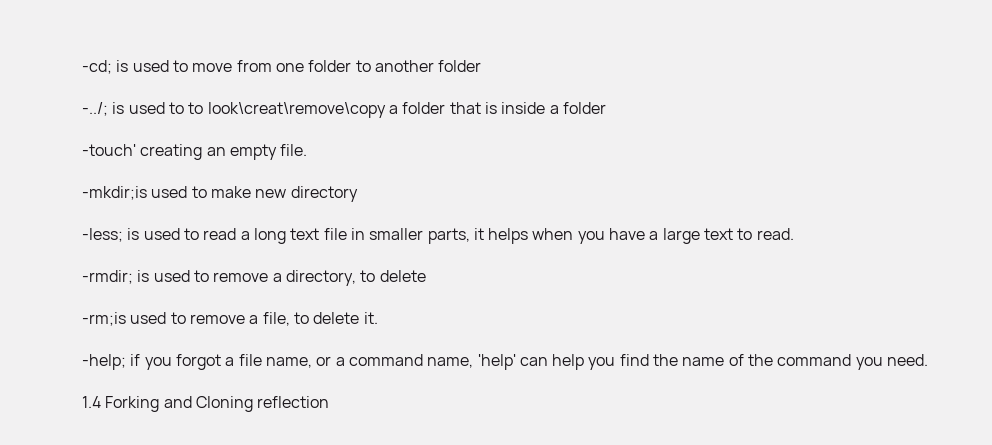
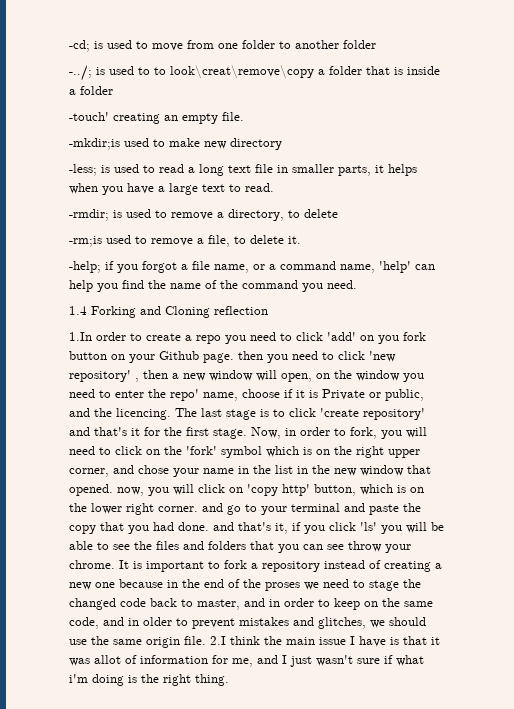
+ 1.In order to create a repo you need to click 'add' on you fork button on your Github page. then you need to click 'new repository' , then a new window will open, on the window you need to enter the repo' name, choose if it is Private or public, and the licencing. The last stage is to click 'create repository' and that's it for the first stage. Now, in order to fork, you will need to click on the 'fork' symbol which is on the right upper corner, and chose your name in the list in the new window that opened. now, you will click on 'copy http' button, which is on the lower right corner. and go to your terminal and paste the copy that you had done. and that's it, if you click 'ls' you will be able to see the files and folders that you can see throw your chrome. It is important to fork a repository instead of creating a new one because in the end of the proses we need to stage the changed code back to master, and in order to keep on the same code, and in older to prevent mistakes and glitches, we should use the same origin file. 2.I think the main issue I have is that it was allot of information for me, and I just wasn't sure if what i'm doing is the right thing.

